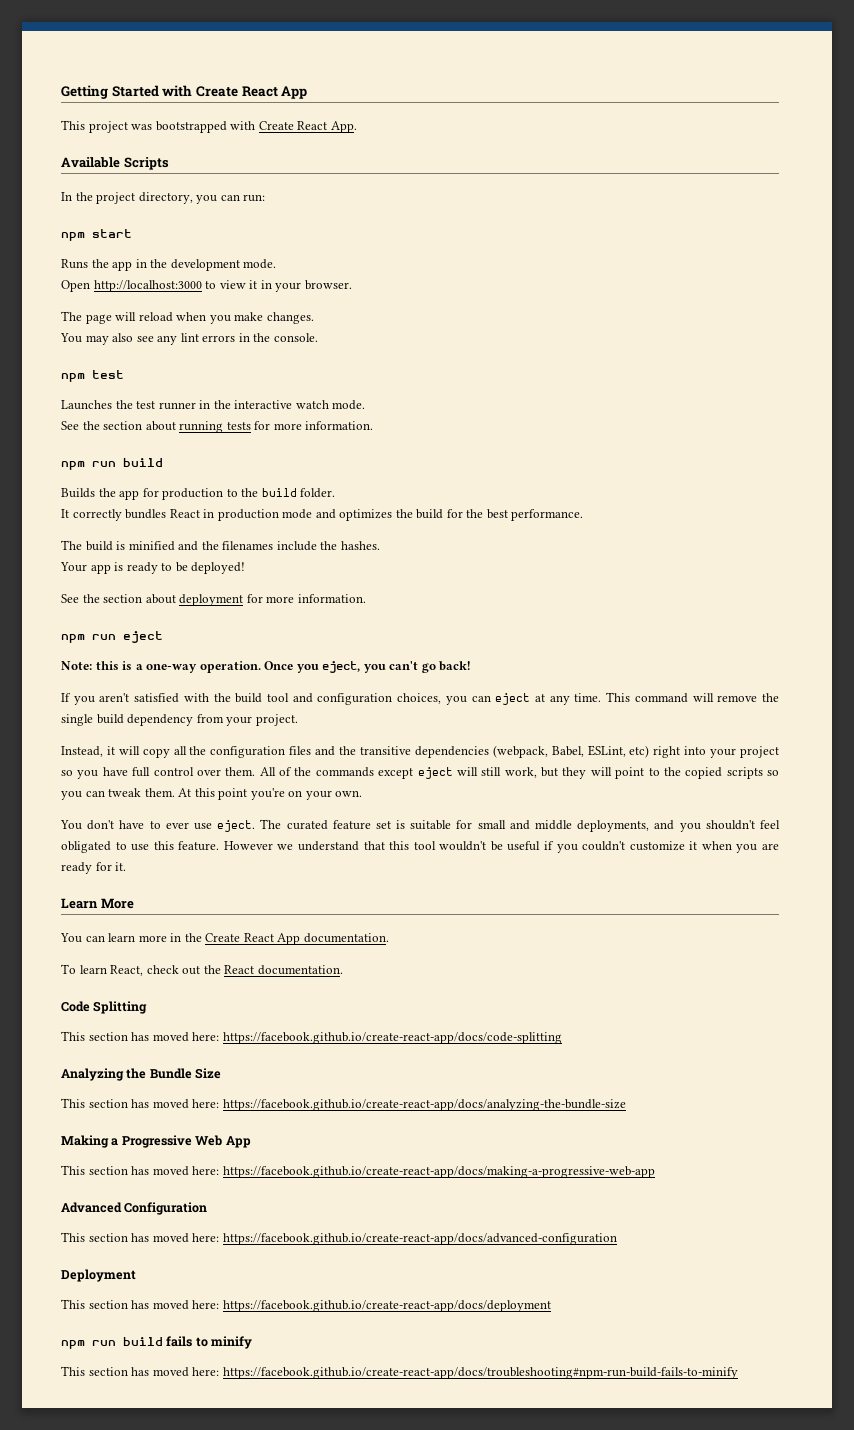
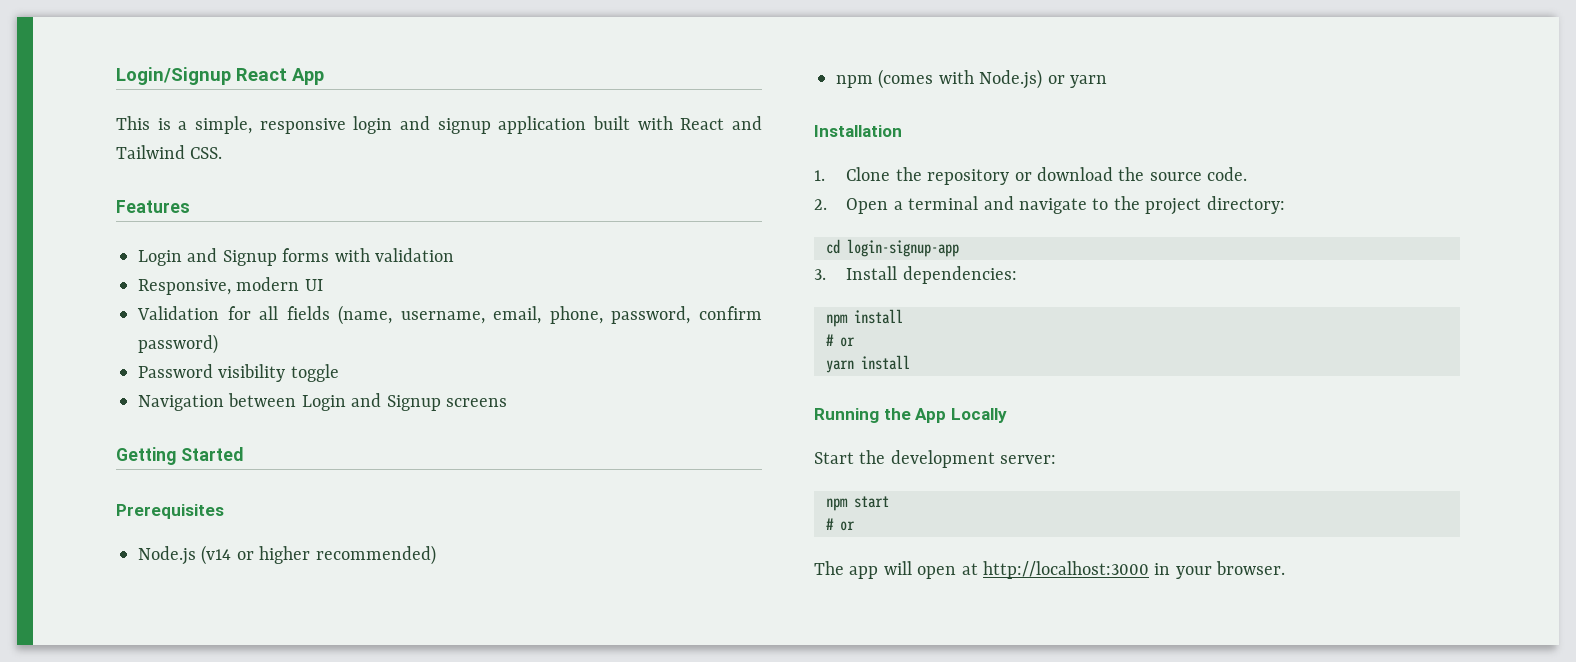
- Getting Started with Create React App
+ Login/Signup React App
- This project was bootstrapped with Create React App.
- Available Scripts
- In the project directory, you can run:
+ This is a simple, responsive login and signup application built with React and Tailwind CSS.
+ Features
+ Login and Signup forms with validation
+ Responsive, modern UI
+ Validation for all fields (name, username, email, phone, password, confirm password)
+ Password visibility toggle
+ Navigation between Login and Signup screens
+ Getting Started
+ Prerequisites
+ Node.js (v14 or higher recommended)
+ npm (comes with Node.js) or yarn
+ Installation
+ 1. Clone the repository or download the source code.
+ 2. Open a terminal and navigate to the project directory:
+ cd login-signup-app
+ 3. Install dependencies:
+ npm install
+ # or
+ yarn install
+ Running the App Locally
+ Start the development server:
  npm start
- Runs the app in the development mode.
- Open http://localhost:3000 to view it in your browser.
- The page will reload when you make changes.
- You may also see any lint errors in the console.
- npm test
- Launches the test runner in the interactive watch mode.
- See the section about running tests for more information.
- npm run build
- Builds the app for production to the build folder.
- It correctly bundles React in production mode and optimizes the build for the best performance.
- The build is minified and the filenames include the hashes.
- Your app is ready to be deployed!
- See the section about deployment for more information.
- npm run eject
- Note: this is a one-way operation. Once you eject, you can't go back!
- If you aren't satisfied with the build tool and configuration choices, you can eject at any time. This command will remove the single build dependency from your project.
- Instead, it will copy all the configuration files and the transitive dependencies (webpack, Babel, ESLint, etc) right into your project so you have full control over them. All of the commands except eject will still work, but they will point to the copied scripts so you can tweak them. At this point you're on your own.
- You don't have to ever use eject. The curated feature set is suitable for small and middle deployments, and you shouldn't feel obligated to use this feature. However we understand that this tool wouldn't be useful if you couldn't customize it when you are ready for it.
- Learn More
- You can learn more in the Create React App documentation.
- To learn React, check out the React documentation.
- Code Splitting
- This section has moved here: https://facebook.github.io/create-react-app/docs/code-splitting
- Analyzing the Bundle Size
- This section has moved here: https://facebook.github.io/create-react-app/docs/analyzing-the-bundle-size
- Making a Progressive Web App
- This section has moved here: https://facebook.github.io/create-react-app/docs/making-a-progressive-web-app
- Advanced Configuration
- This section has moved here: https://facebook.github.io/create-react-app/docs/advanced-configuration
- Deployment
- This section has moved here: https://facebook.github.io/create-react-app/docs/deployment
- npm run build fails to minify
- This section has moved here: https://facebook.github.io/create-react-app/docs/troubleshooting#npm-run-build-fails-to-minify
+ # or
+ The app will open at http://localhost:3000 in your browser.

